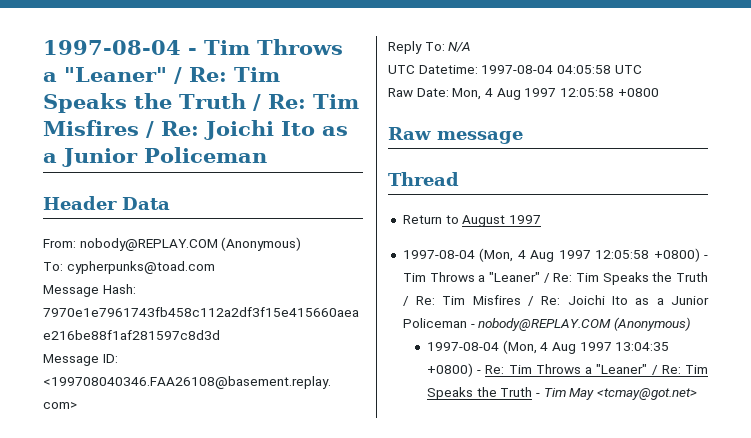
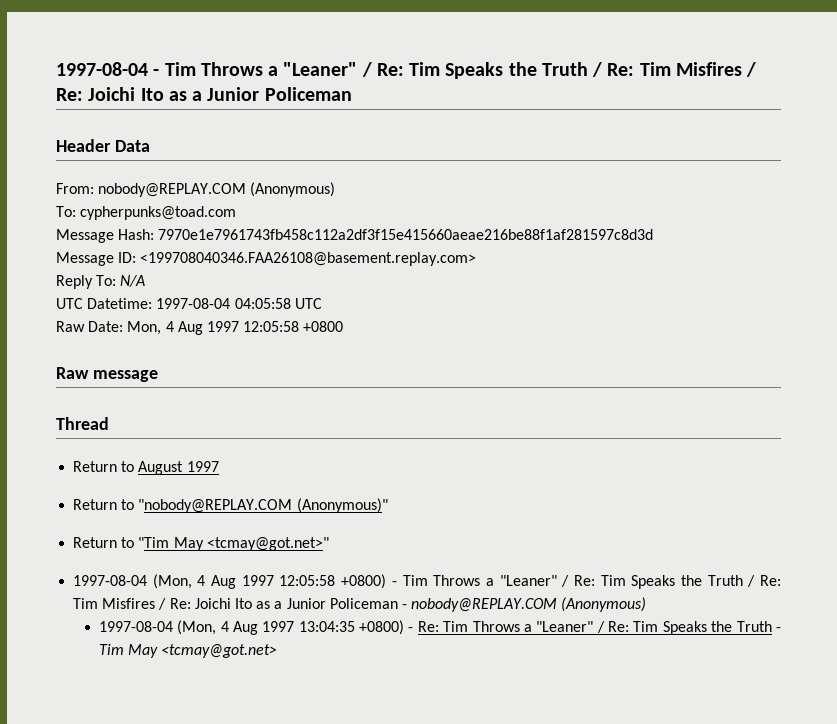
+ Return to "nobody@REPLAY.COM (Anonymous)"
+ Return to "Tim May <tcmay@got.net>"

